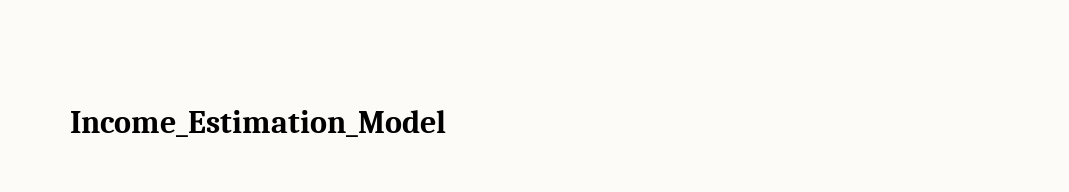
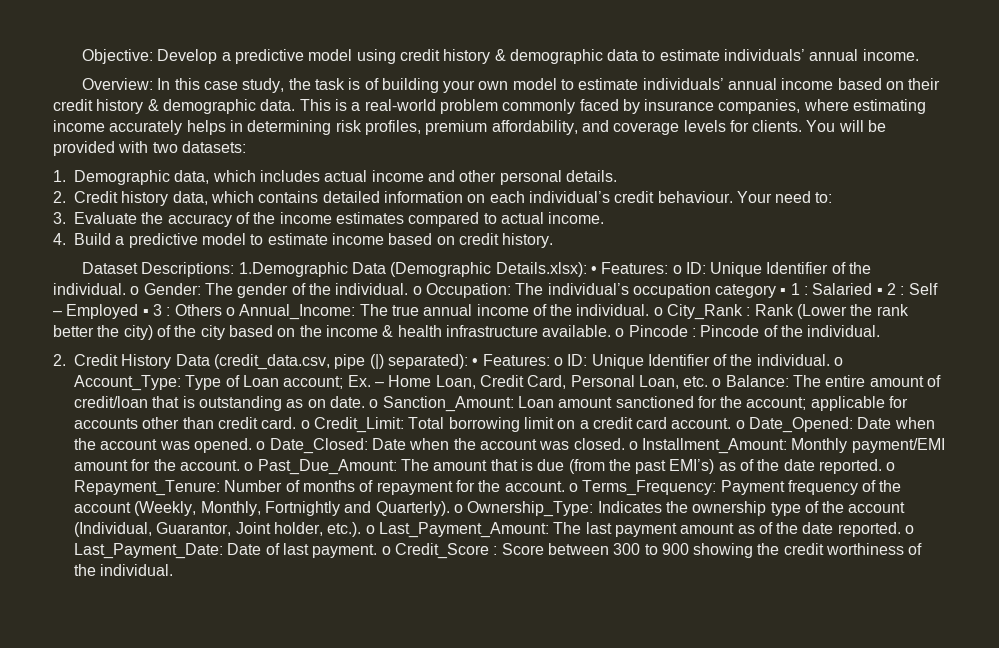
- Income_Estimation_Model
+ Objective: Develop a predictive model using credit history & demographic data to estimate individuals’ annual income.
+ Overview: In this case study, the task is of building your own model to estimate individuals’ annual income based on their credit history & demographic data. This is a real-world problem commonly faced by insurance companies, where estimating income accurately helps in determining risk profiles, premium affordability, and coverage levels for clients. You will be provided with two datasets:
+ 1. Demographic data, which includes actual income and other personal details.
+ 2. Credit history data, which contains detailed information on each individual’s credit behaviour. Your need to:
+ 3. Evaluate the accuracy of the income estimates compared to actual income.
+ 4. Build a predictive model to estimate income based on credit history.
+ Dataset Descriptions: 1.Demographic Data (Demographic Details.xlsx): • Features: o ID: Unique Identifier of the individual. o Gender: The gender of the individual. o Occupation: The individual’s occupation category ▪ 1 : Salaried ▪ 2 : Self – Employed ▪ 3 : Others o Annual_Income: The true annual income of the individual. o City_Rank : Rank (Lower the rank better the city) of the city based on the income & health infrastructure available. o Pincode : Pincode of the individual.
+ 2. Credit History Data (credit_data.csv, pipe (|) separated): • Features: o ID: Unique Identifier of the individual. o Account_Type: Type of Loan account; Ex. – Home Loan, Credit Card, Personal Loan, etc. o Balance: The entire amount of credit/loan that is outstanding as on date. o Sanction_Amount: Loan amount sanctioned for the account; applicable for accounts other than credit card. o Credit_Limit: Total borrowing limit on a credit card account. o Date_Opened: Date when the account was opened. o Date_Closed: Date when the account was closed. o Installment_Amount: Monthly payment/EMI amount for the account. o Past_Due_Amount: The amount that is due (from the past EMI’s) as of the date reported. o Repayment_Tenure: Number of months of repayment for the account. o Terms_Frequency: Payment frequency of the account (Weekly, Monthly, Fortnightly and Quarterly). o Ownership_Type: Indicates the ownership type of the account (Individual, Guarantor, Joint holder, etc.). o Last_Payment_Amount: The last payment amount as of the date reported. o Last_Payment_Date: Date of last payment. o Credit_Score : Score between 300 to 900 showing the credit worthiness of the individual.

